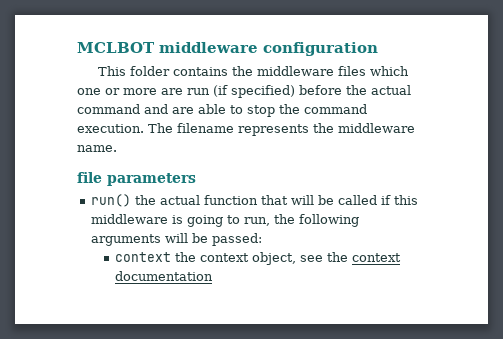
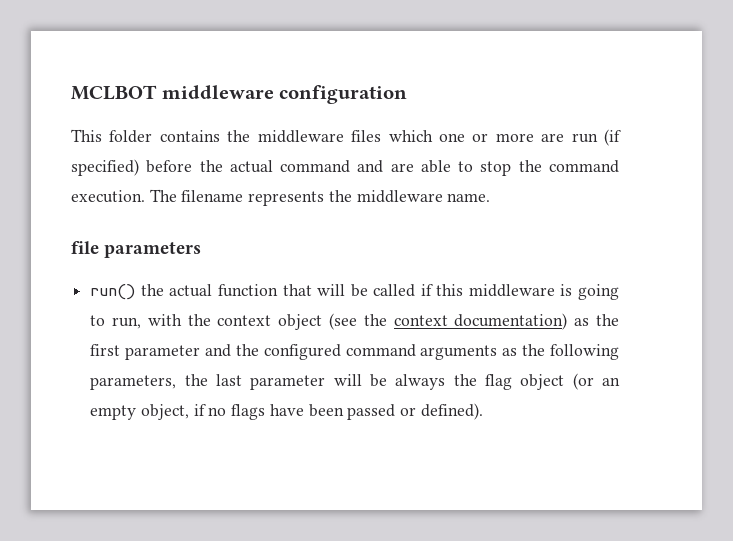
- run() the actual function that will be called if this middleware is going to run, the following arguments will be passed:
- context the context object, see the context documentation
+ run() the actual function that will be called if this middleware is going to run, with the context object (see the context documentation) as the first parameter and the configured command arguments as the following parameters, the last parameter will be always the flag object (or an empty object, if no flags have been passed or defined).

